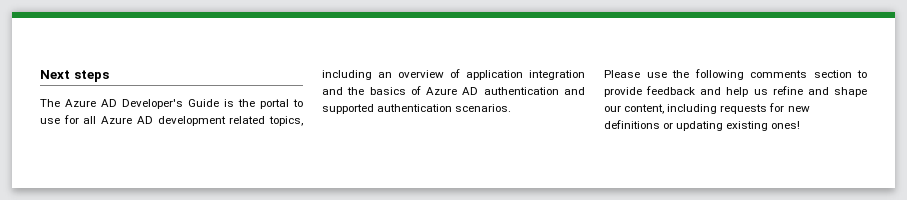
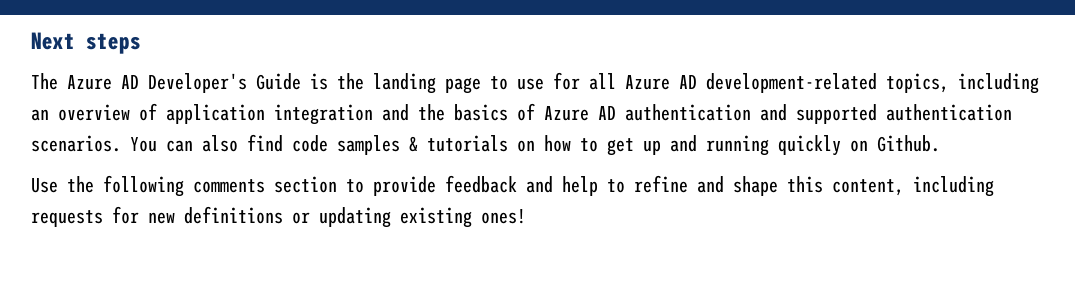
- The Azure AD Developer's Guide is the portal to use for all Azure AD development related topics, including an overview of application integration and the basics of Azure AD authentication and supported authentication scenarios.
- Please use the following comments section to provide feedback and help us refine and shape our content, including requests for new definitions or updating existing ones!
+ The Azure AD Developer's Guide is the landing page to use for all Azure AD development-related topics, including an overview of application integration and the basics of Azure AD authentication and supported authentication scenarios. You can also find code samples & tutorials on how to get up and running quickly on Github.
+ Use the following comments section to provide feedback and help to refine and shape this content, including requests for new definitions or updating existing ones!

